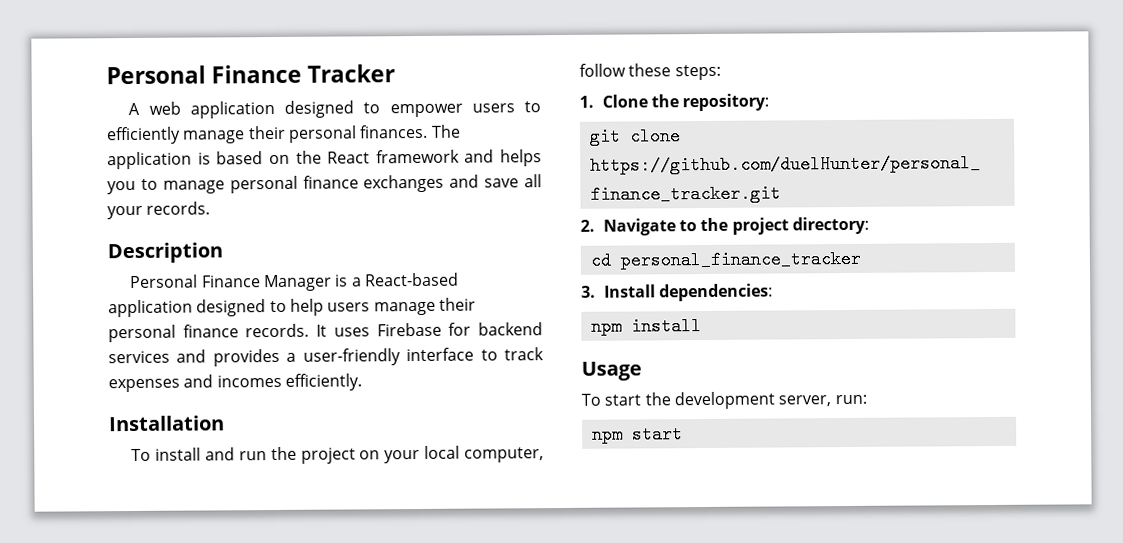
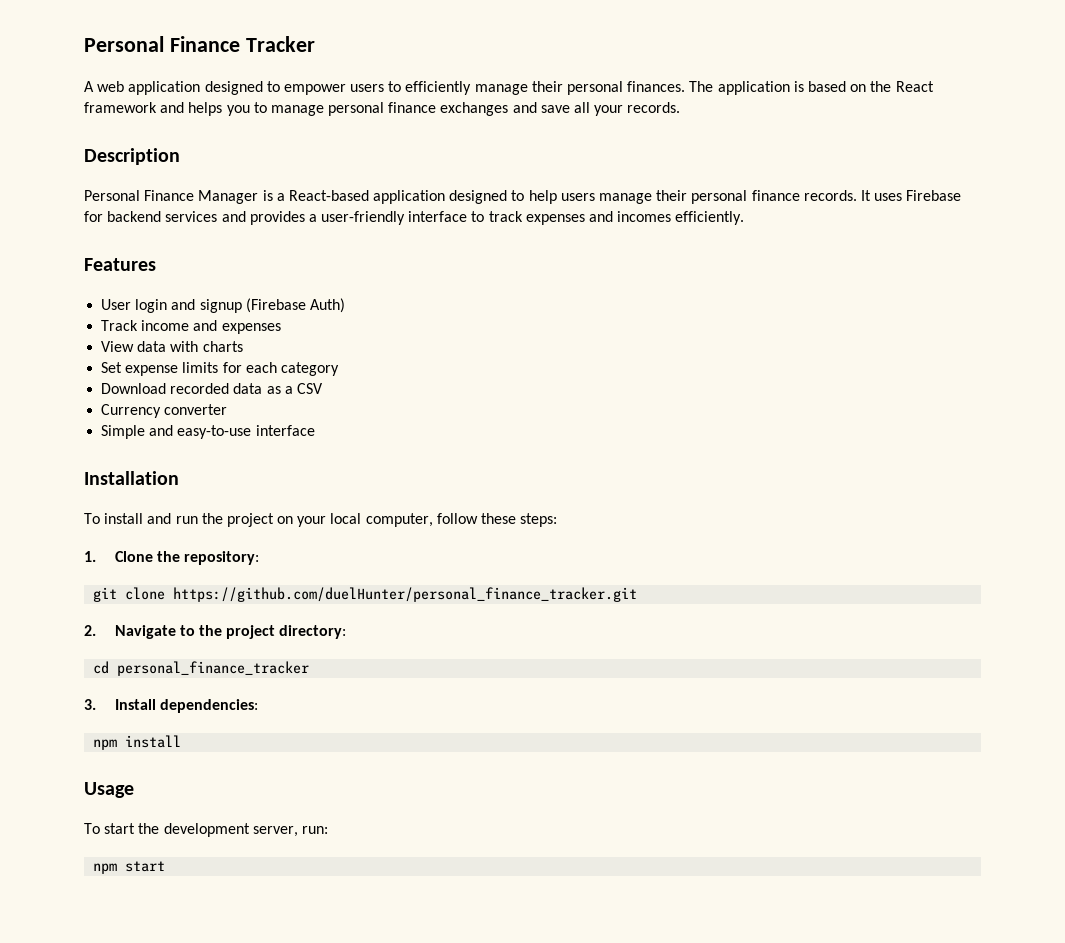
+ Features
+ User login and signup (Firebase Auth)
+ Track income and expenses
+ View data with charts
+ Set expense limits for each category
+ Download recorded data as a CSV
+ Currency converter
+ Simple and easy-to-use interface

